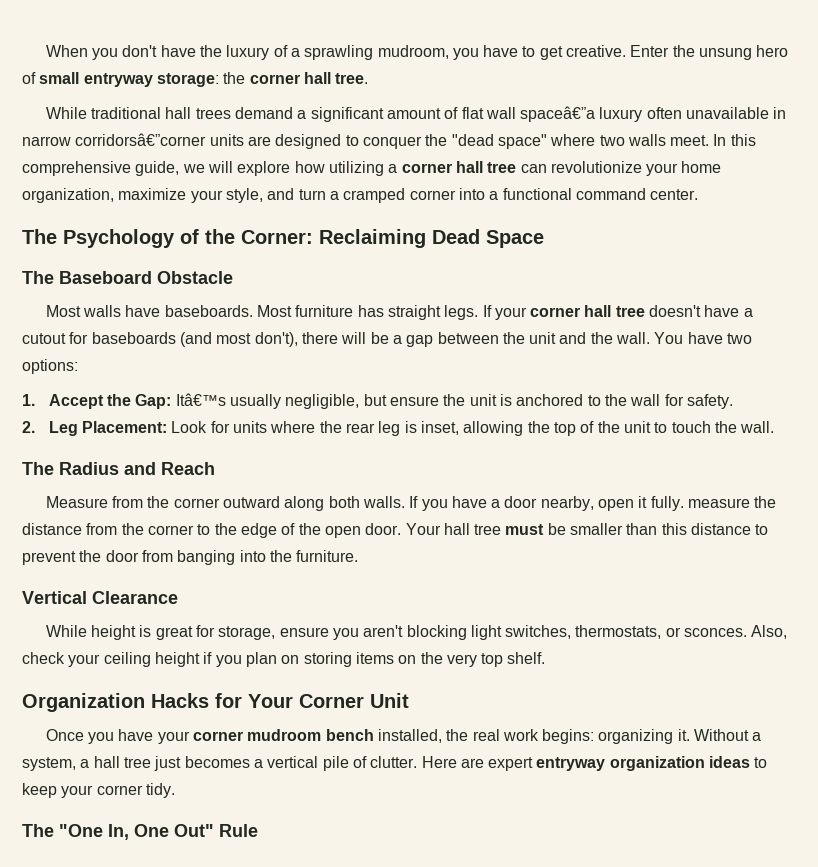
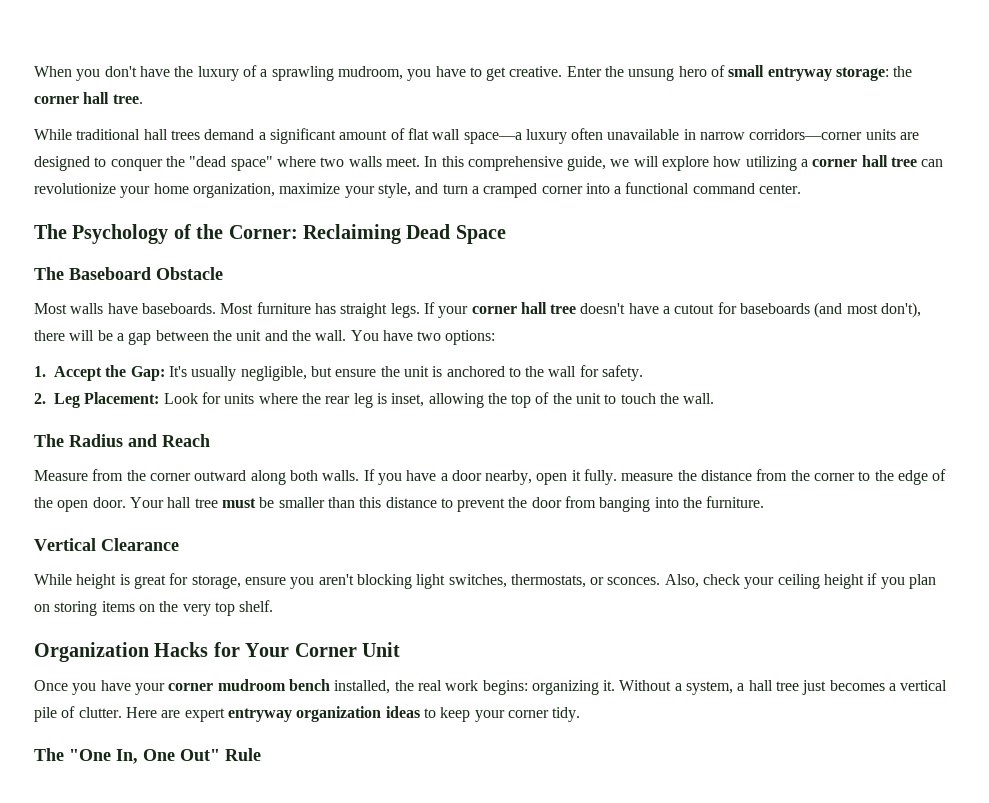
- While traditional hall trees demand a significant amount of flat wall spaceâ€”a luxury often unavailable in narrow corridorsâ€”corner units are designed to conquer the "dead space" where two walls meet.
+ While traditional hall trees demand a significant amount of flat wall space—a luxury often unavailable in narrow corridors—corner units are designed to conquer the "dead space" where two walls meet.
- 1. Accept the Gap: Itâ€™s usually negligible, but ensure the unit is anchored to the wall for safety.
+ 1. Accept the Gap: It's usually negligible, but ensure the unit is anchored to the wall for safety.

